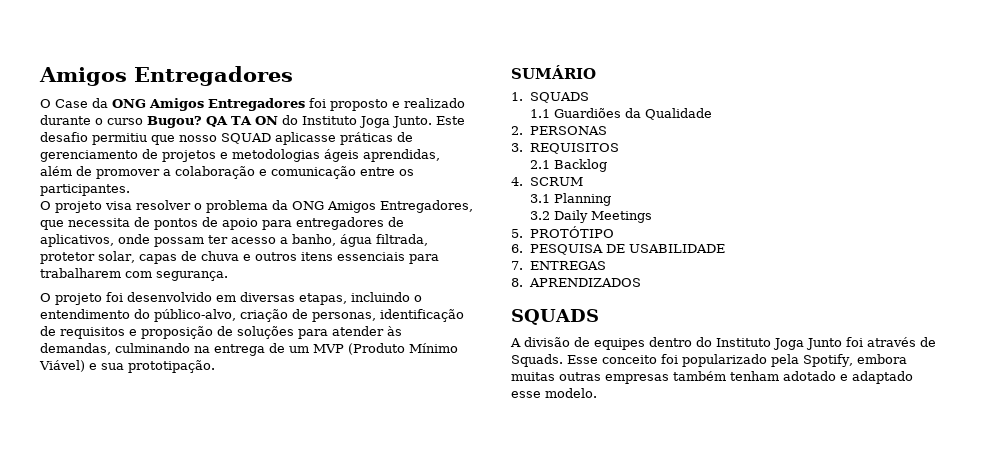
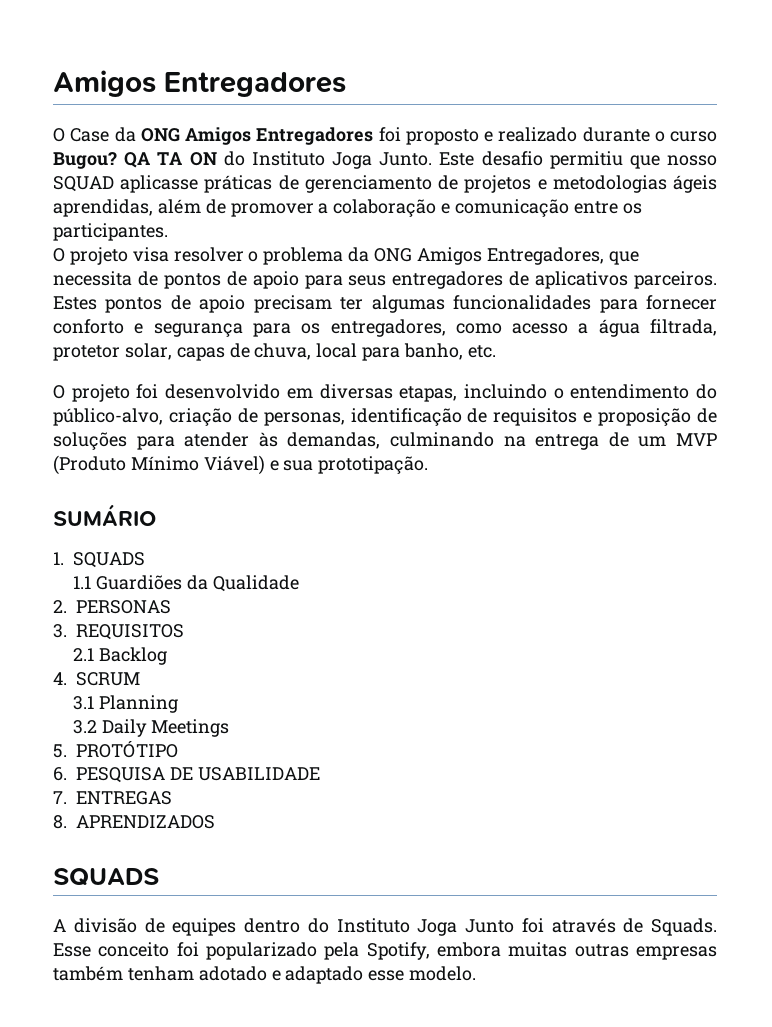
- O projeto visa resolver o problema da ONG Amigos Entregadores, que necessita de pontos de apoio para entregadores de aplicativos, onde possam ter acesso a banho, água filtrada, protetor solar, capas de chuva e outros itens essenciais para trabalharem com segurança.
+ O projeto visa resolver o problema da ONG Amigos Entregadores, que necessita de pontos de apoio para seus entregadores de aplicativos parceiros. Estes pontos de apoio precisam ter algumas funcionalidades para fornecer conforto e segurança para os entregadores, como acesso a água filtrada, protetor solar, capas de chuva, local para banho, etc.

